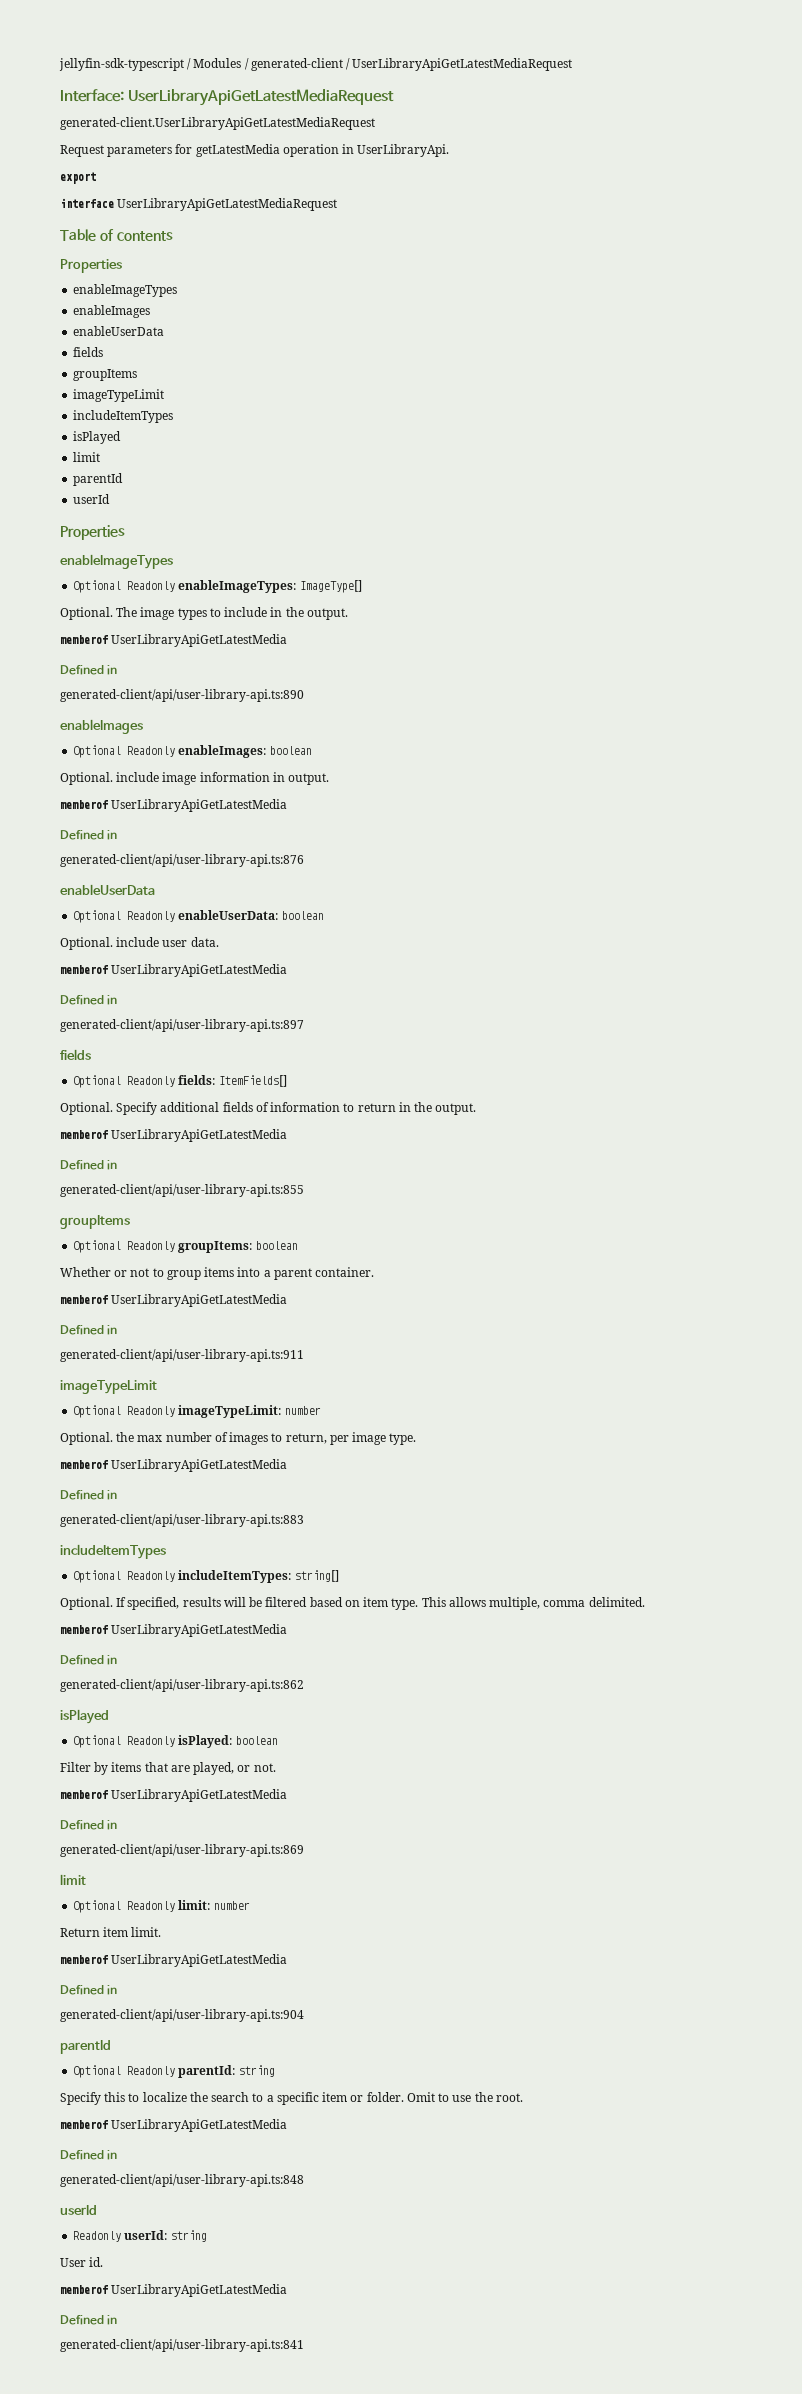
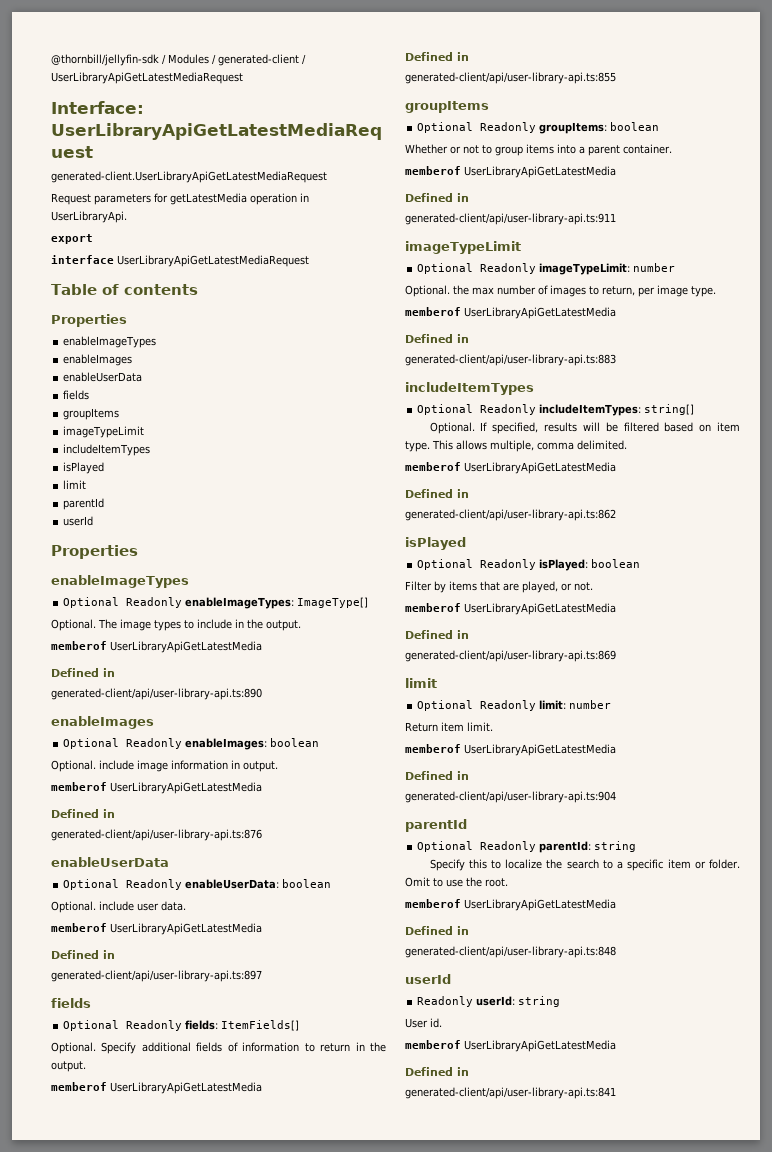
- jellyfin-sdk-typescript / Modules / generated-client / UserLibraryApiGetLatestMediaRequest
+ @thornbill/jellyfin-sdk / Modules / generated-client / UserLibraryApiGetLatestMediaRequest

